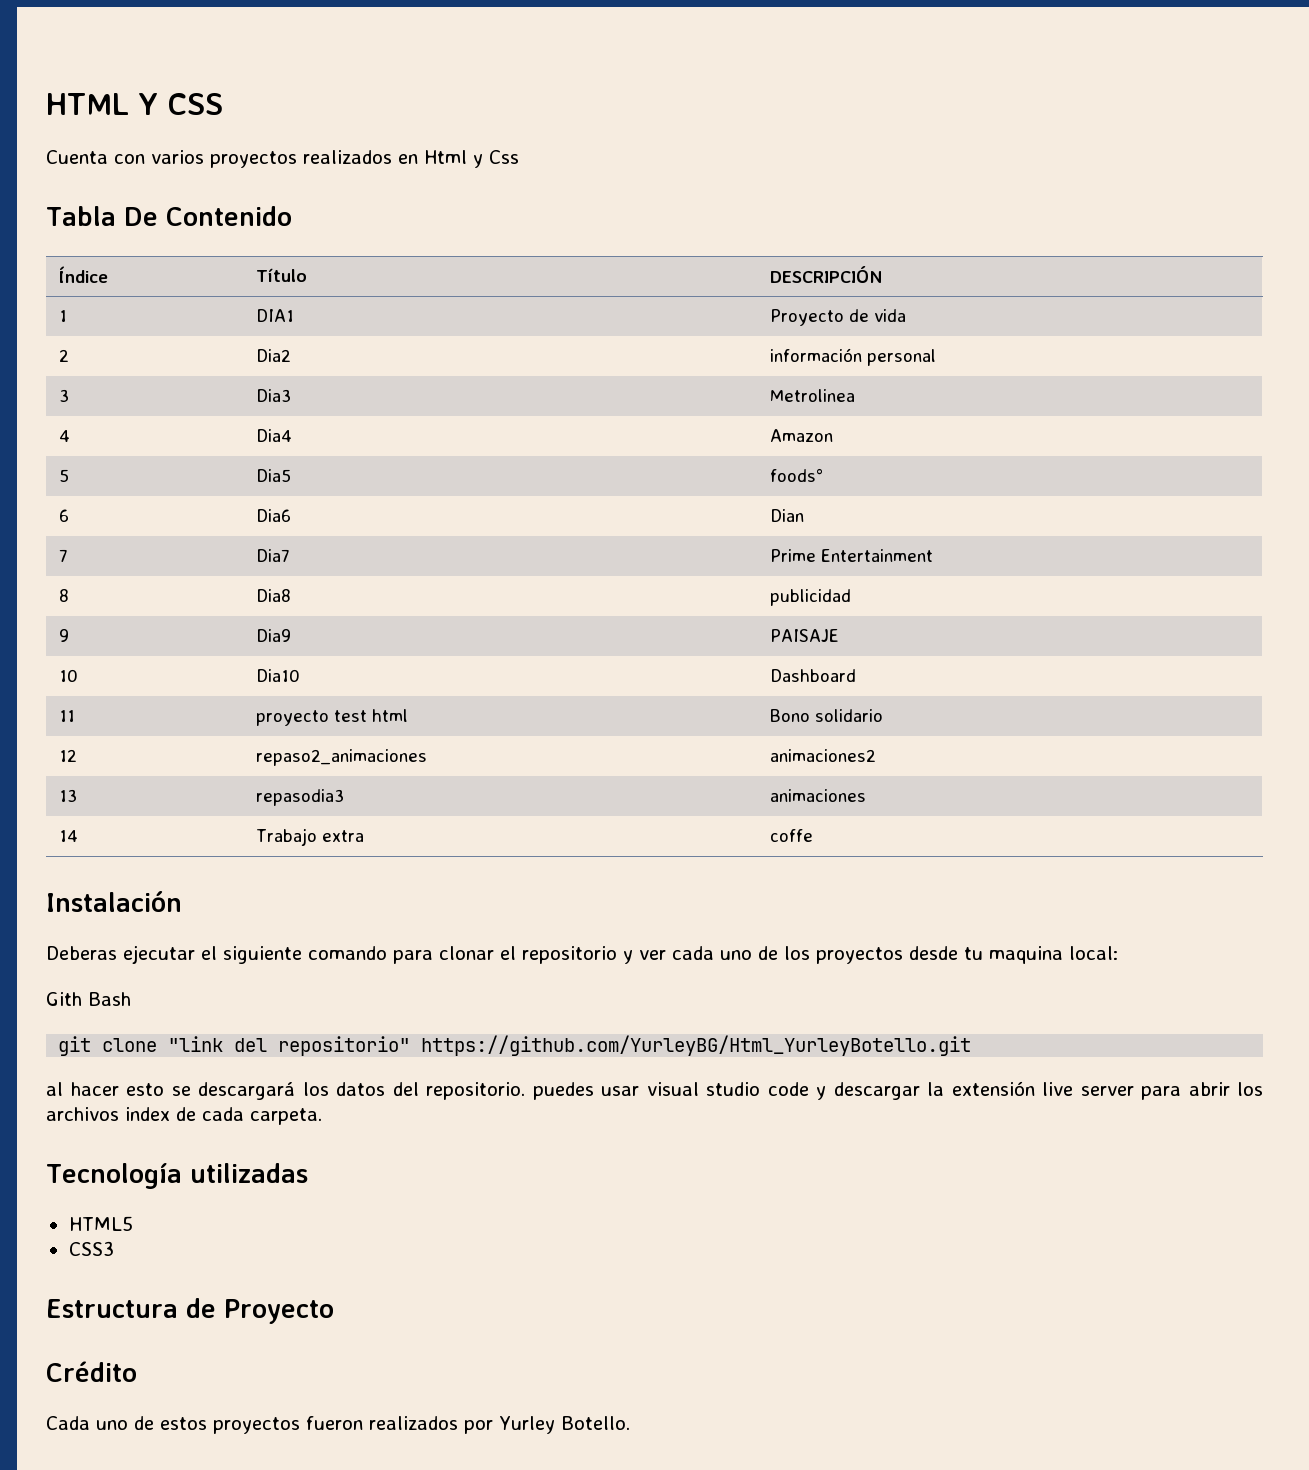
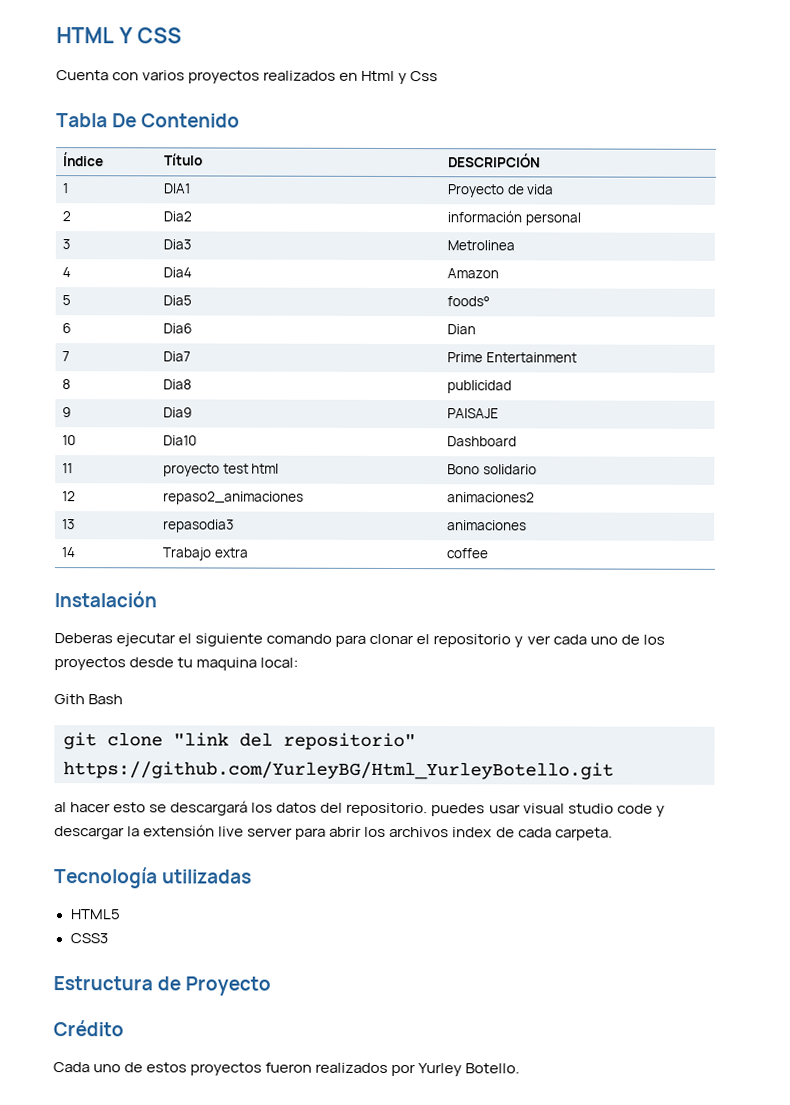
- 14 | Trabajo extra | coffe
+ 14 | Trabajo extra | coffee

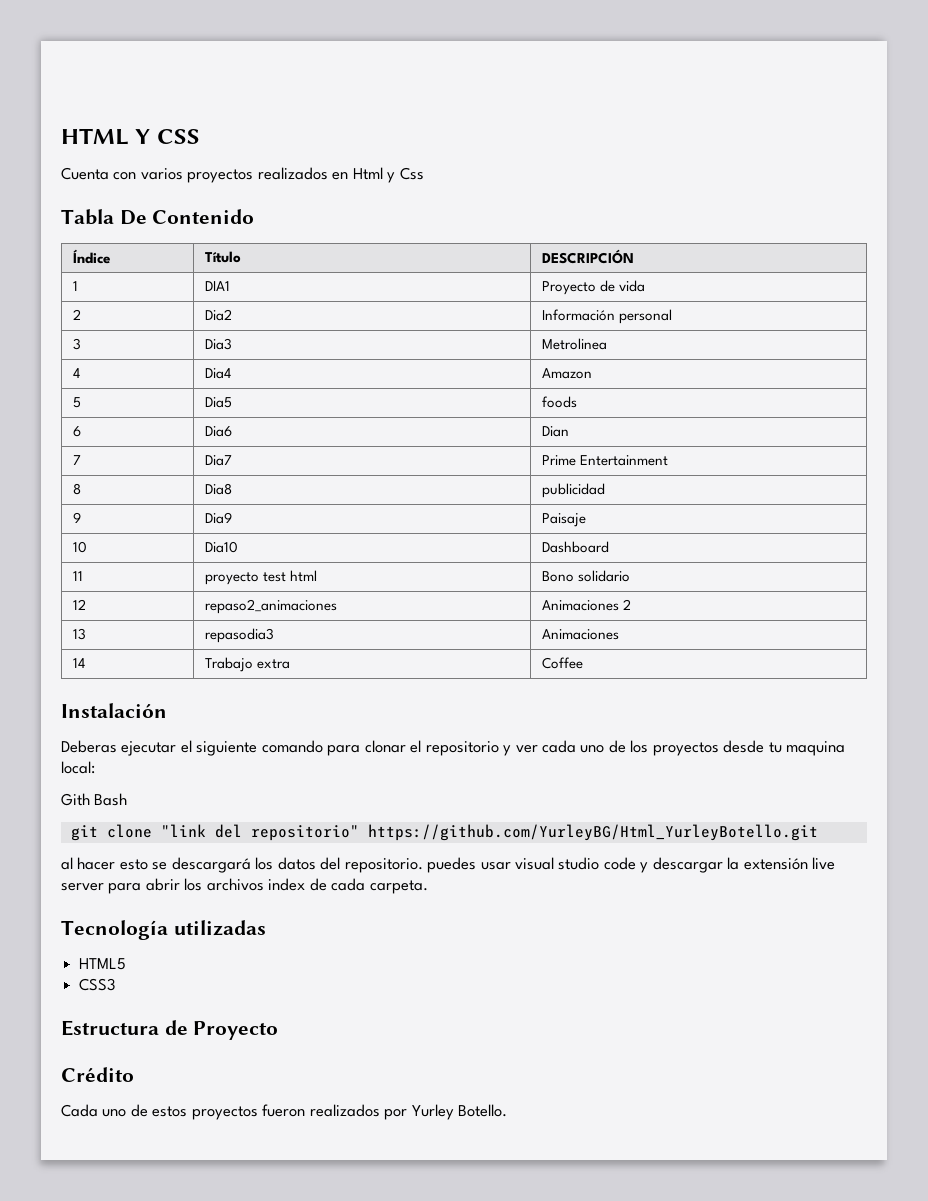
- 2 | Dia2 | información personal
+ 2 | Dia2 | Información personal
- 5 | Dia5 | foods°
+ 5 | Dia5 | foods
- 9 | Dia9 | PAISAJE
+ 9 | Dia9 | Paisaje
- 12 | repaso2_animaciones | animaciones2
+ 12 | repaso2_animaciones | Animaciones 2
- 13 | repasodia3 | animaciones
+ 13 | repasodia3 | Animaciones
- 14 | Trabajo extra | coffee
+ 14 | Trabajo extra | Coffee

